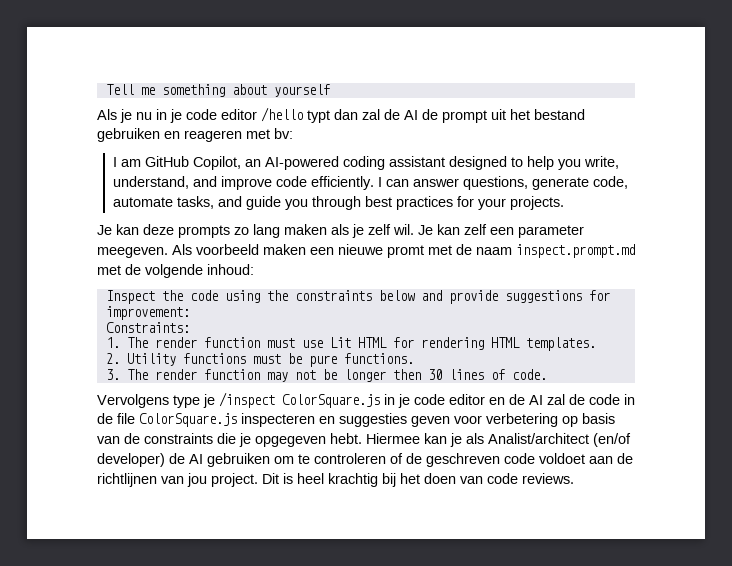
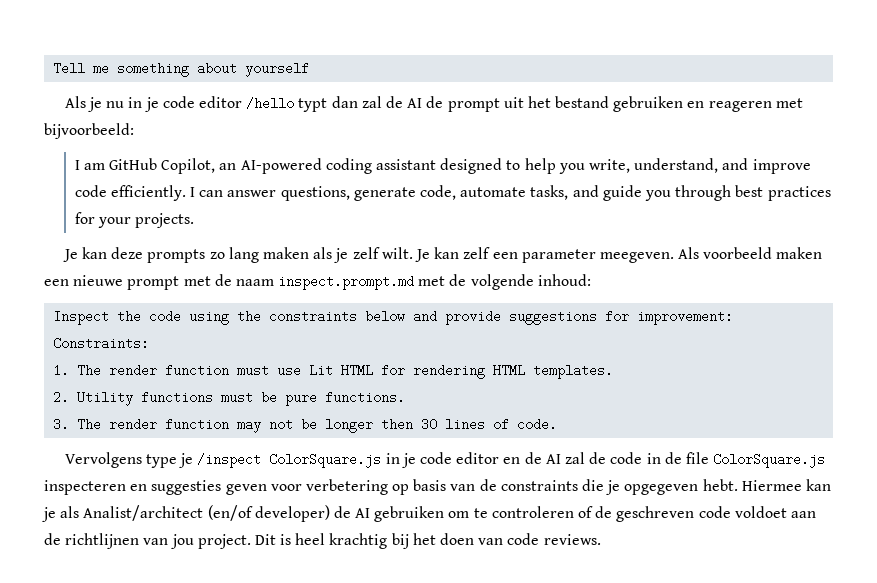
- Als je nu in je code editor /hello typt dan zal de AI de prompt uit het bestand gebruiken en reageren met bv:
+ Als je nu in je code editor /hello typt dan zal de AI de prompt uit het bestand gebruiken en reageren met bijvoorbeeld:
- Je kan deze prompts zo lang maken als je zelf wil.
+ Je kan deze prompts zo lang maken als je zelf wilt.
- Als voorbeeld maken een nieuwe promt met de naam inspect.prompt.md met de volgende inhoud:
+ Als voorbeeld maken een nieuwe prompt met de naam inspect.prompt.md met de volgende inhoud:

